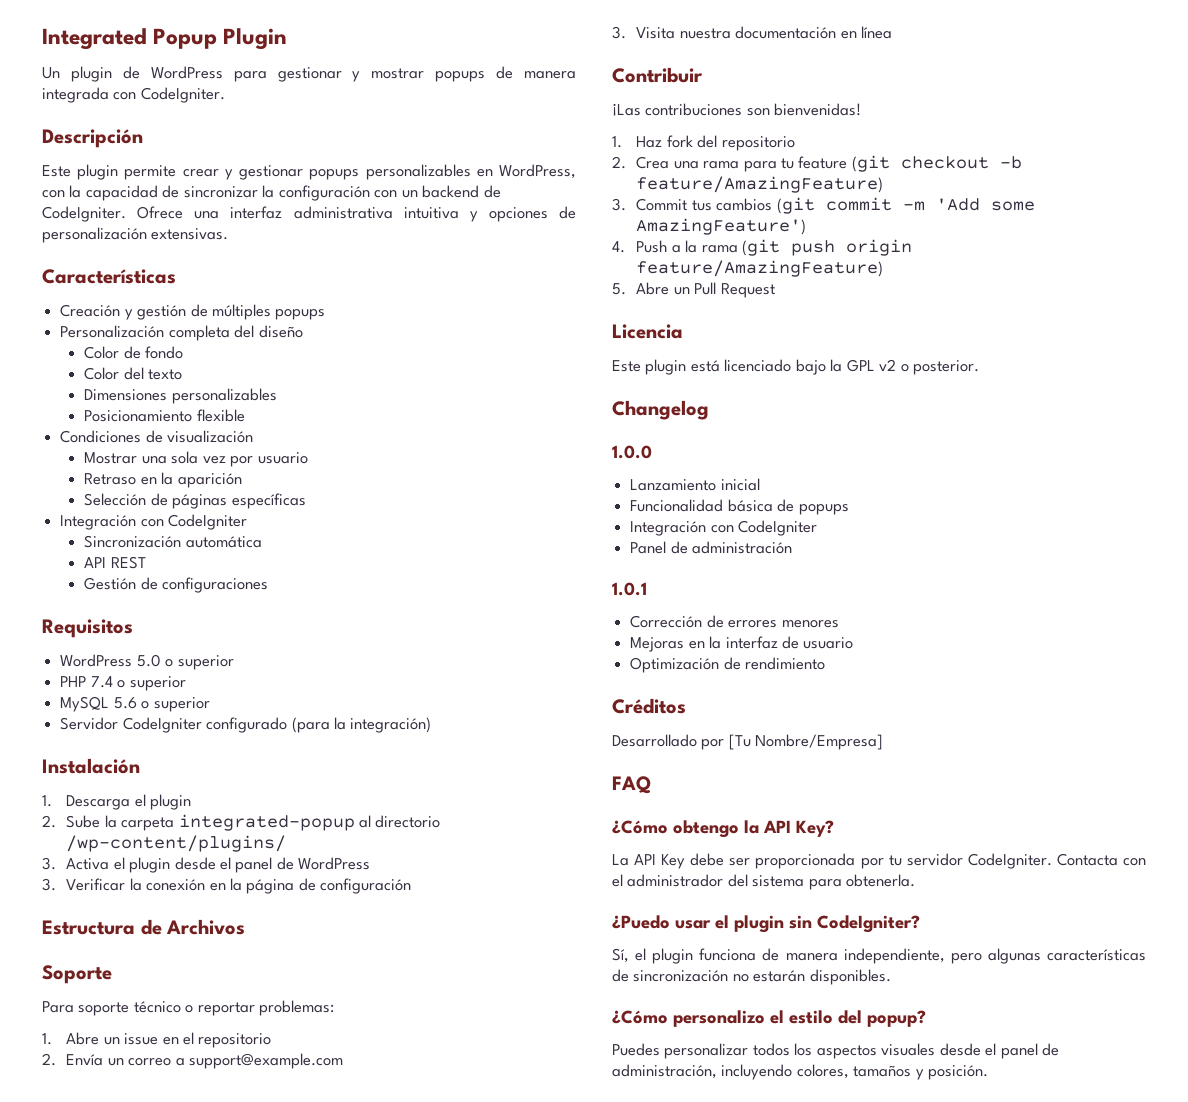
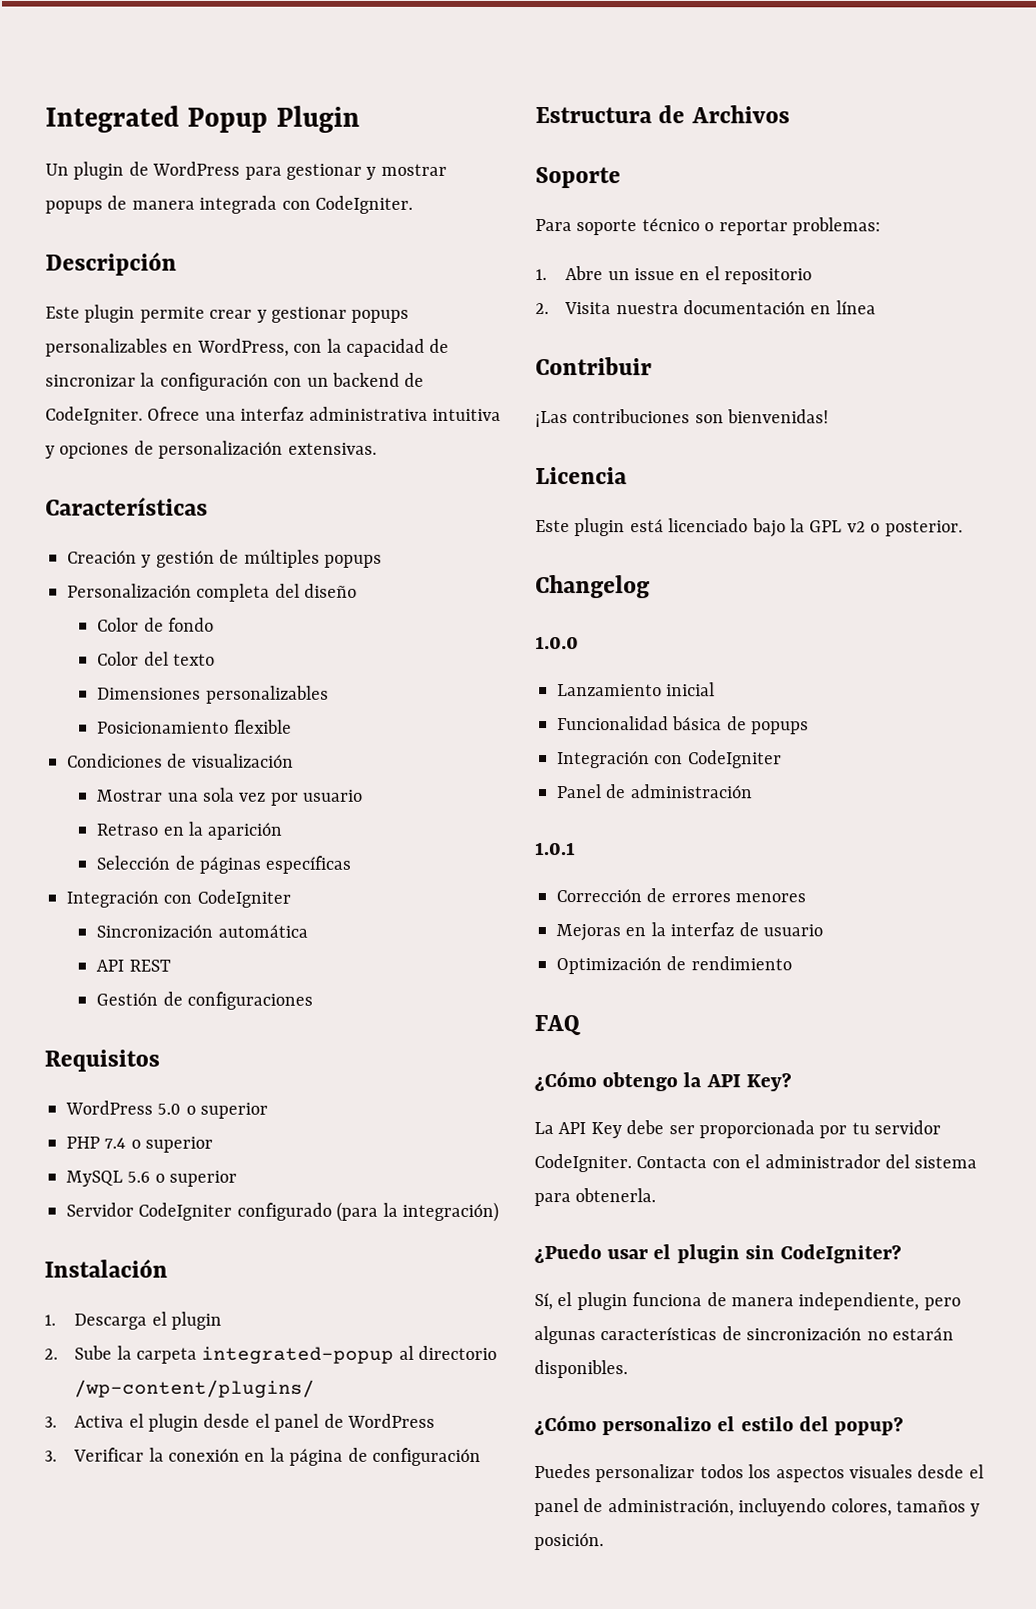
- 2. Envía un correo a support@example.com
- 3. Visita nuestra documentación en línea
+ 2. Visita nuestra documentación en línea
- 1. Haz fork del repositorio
- 2. Crea una rama para tu feature (git checkout -b feature/AmazingFeature)
- 3. Commit tus cambios (git commit -m 'Add some AmazingFeature')
- 4. Push a la rama (git push origin feature/AmazingFeature)
- 5. Abre un Pull Request
- Créditos
- Desarrollado por [Tu Nombre/Empresa]

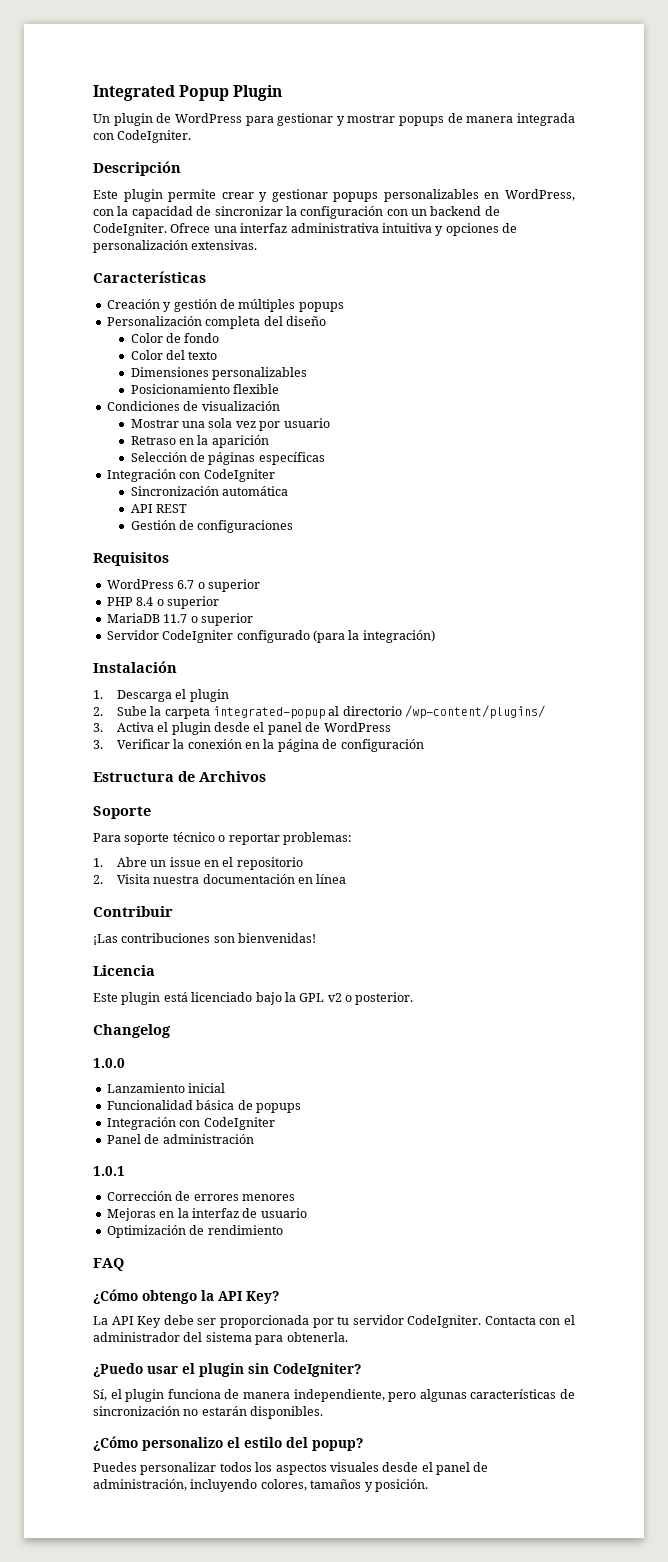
- WordPress 5.0 o superior
+ WordPress 6.7 o superior
- PHP 7.4 o superior
- MySQL 5.6 o superior
+ PHP 8.4 o superior
+ MariaDB 11.7 o superior

